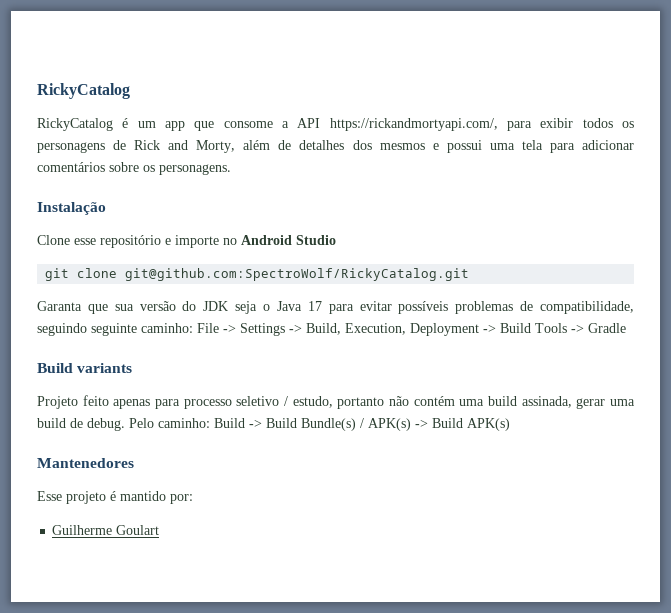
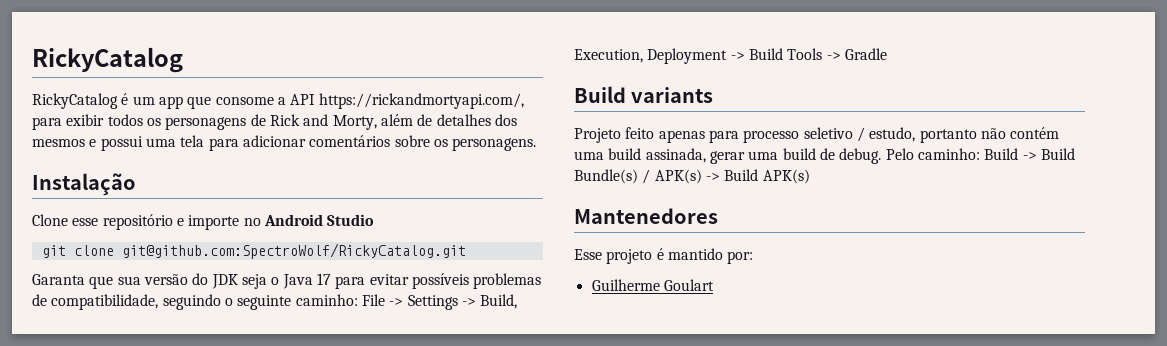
- Garanta que sua versão do JDK seja o Java 17 para evitar possíveis problemas de compatibilidade, seguindo seguinte caminho: File -> Settings -> Build, Execution, Deployment -> Build Tools -> Gradle
+ Garanta que sua versão do JDK seja o Java 17 para evitar possíveis problemas de compatibilidade, seguindo o seguinte caminho: File -> Settings -> Build, Execution, Deployment -> Build Tools -> Gradle

